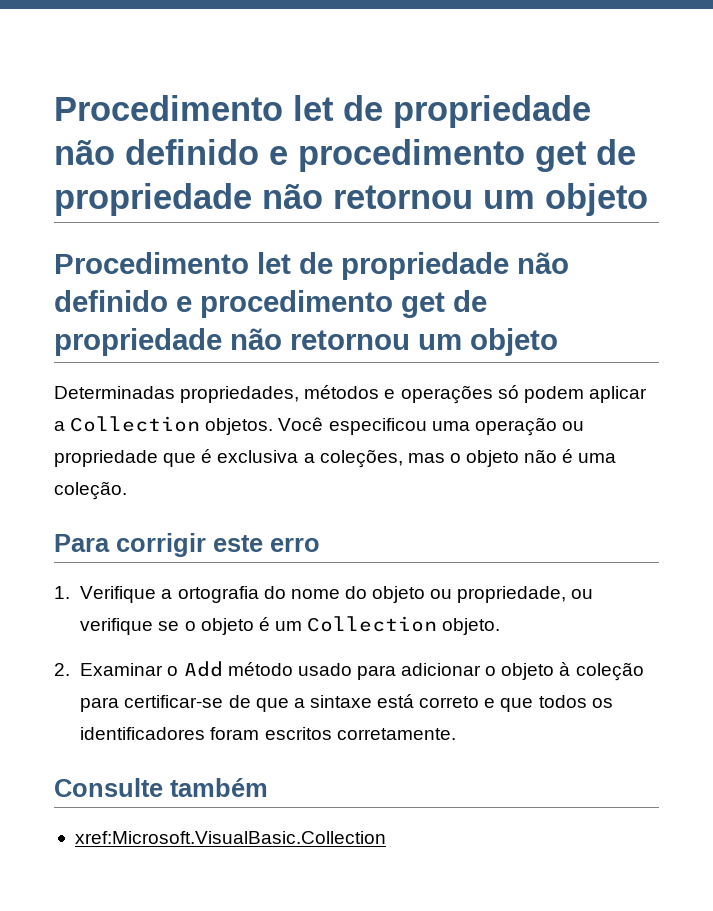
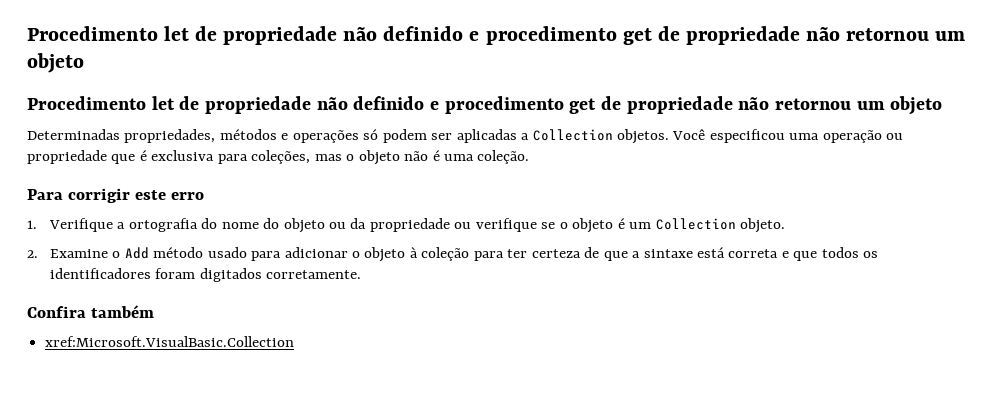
- Determinadas propriedades, métodos e operações só podem aplicar a Collection objetos.
+ Determinadas propriedades, métodos e operações só podem ser aplicadas a Collection objetos.
- Você especificou uma operação ou propriedade que é exclusiva a coleções, mas o objeto não é uma coleção.
+ Você especificou uma operação ou propriedade que é exclusiva para coleções, mas o objeto não é uma coleção.
- 1. Verifique a ortografia do nome do objeto ou propriedade, ou verifique se o objeto é um Collection objeto.
+ 1. Verifique a ortografia do nome do objeto ou da propriedade ou verifique se o objeto é um Collection objeto.
- 2. Examinar o Add método usado para adicionar o objeto à coleção para certificar-se de que a sintaxe está correto e que todos os identificadores foram escritos corretamente.
+ 2. Examine o Add método usado para adicionar o objeto à coleção para ter certeza de que a sintaxe está correta e que todos os identificadores foram digitados corretamente.
- Consulte também
+ Confira também

